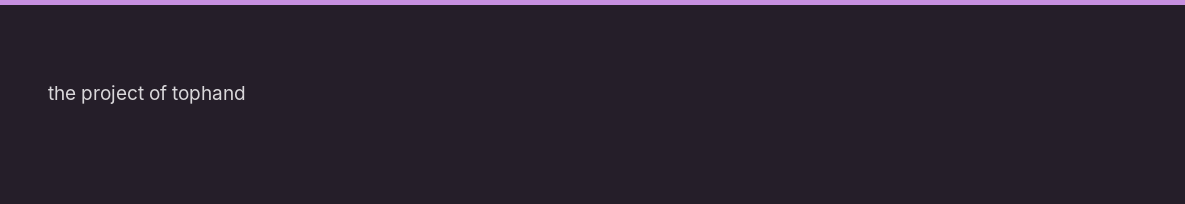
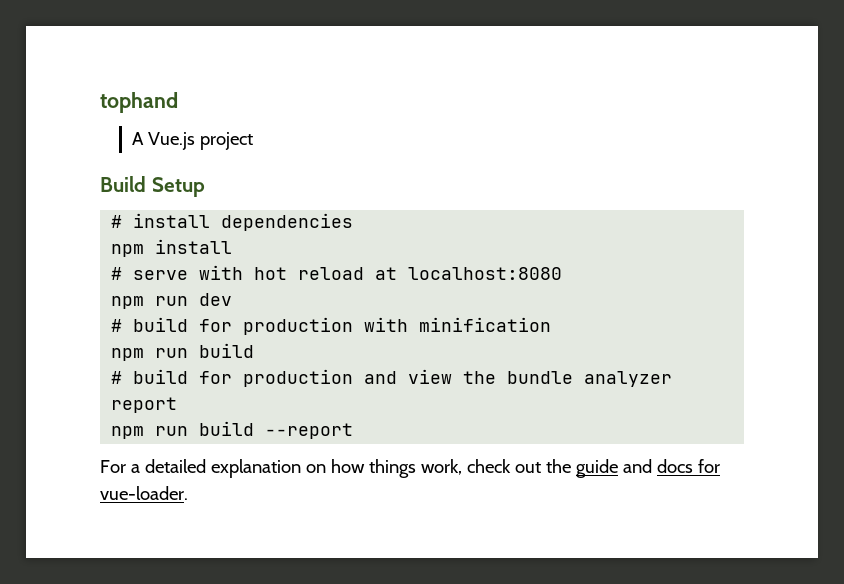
- the project of tophand
+ tophand
+ A Vue.js project
+ Build Setup
+ # install dependencies
+ npm install
+ # serve with hot reload at localhost:8080
+ npm run dev
+ # build for production with minification
+ npm run build
+ # build for production and view the bundle analyzer report
+ npm run build --report
+ For a detailed explanation on how things work, check out the guide and docs for vue-loader.

